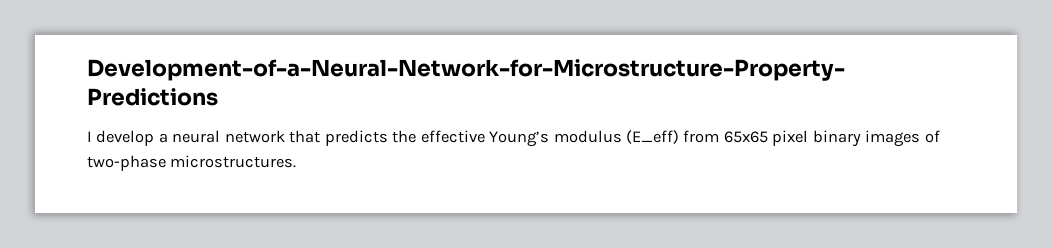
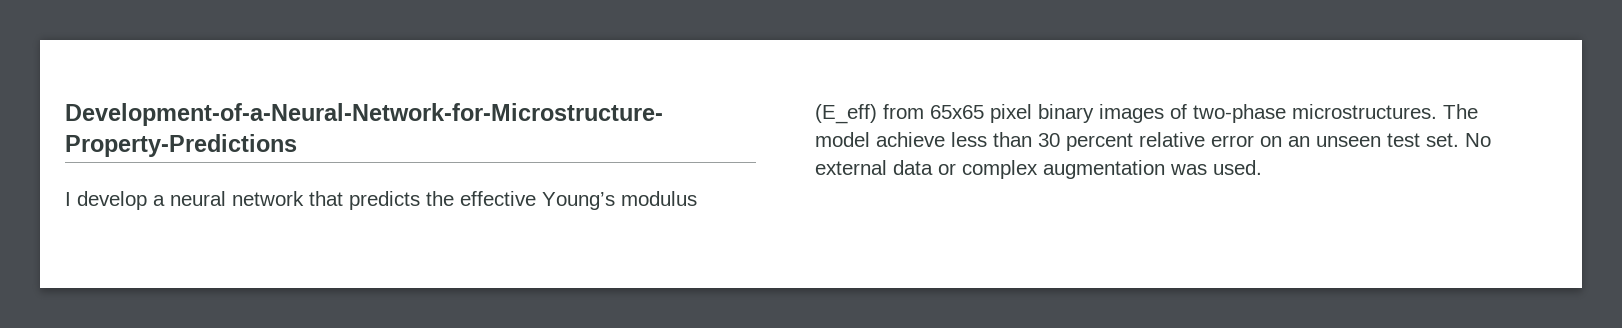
+ The model achieve less than 30 percent relative error on an unseen test set. No external data or complex augmentation was used.

